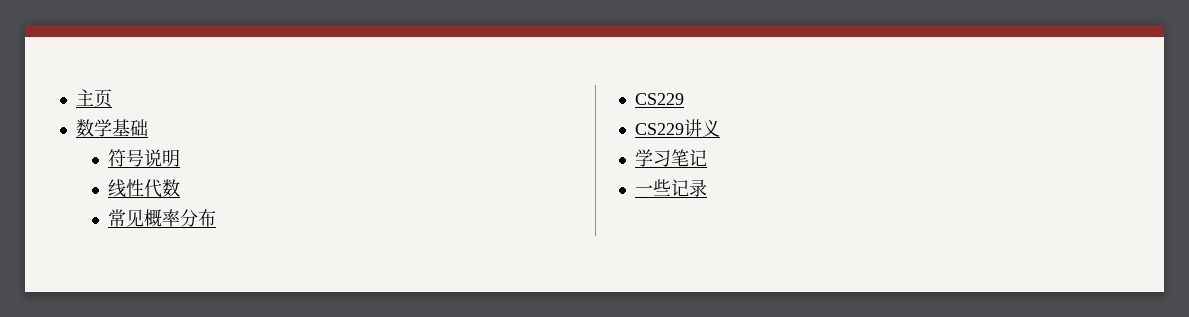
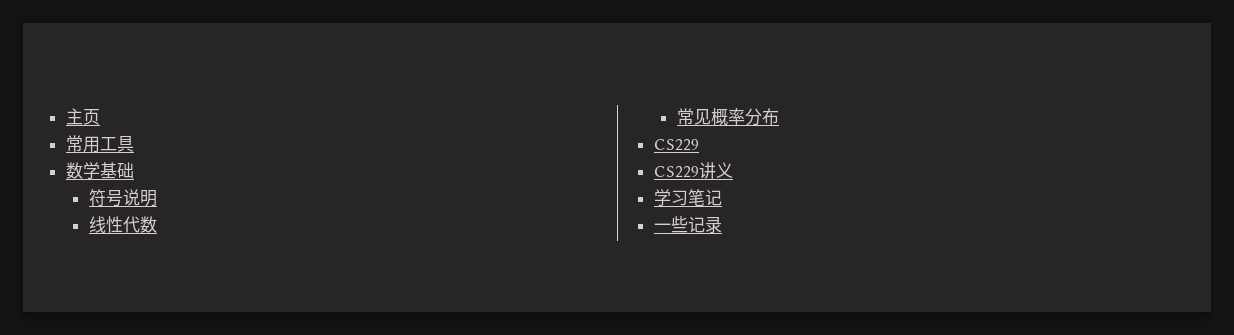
+ 常用工具

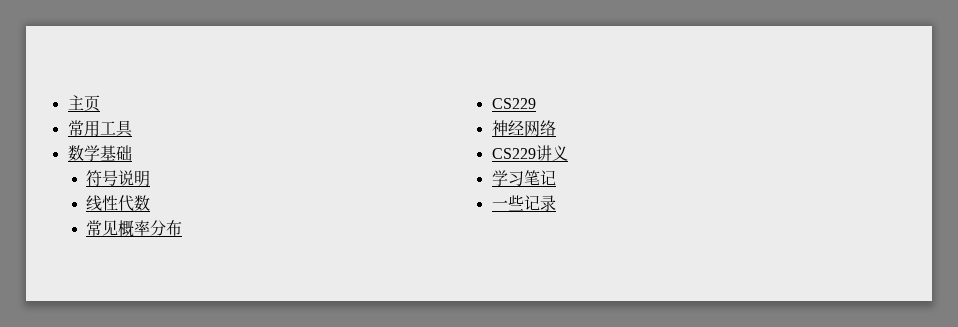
+ 神经网络

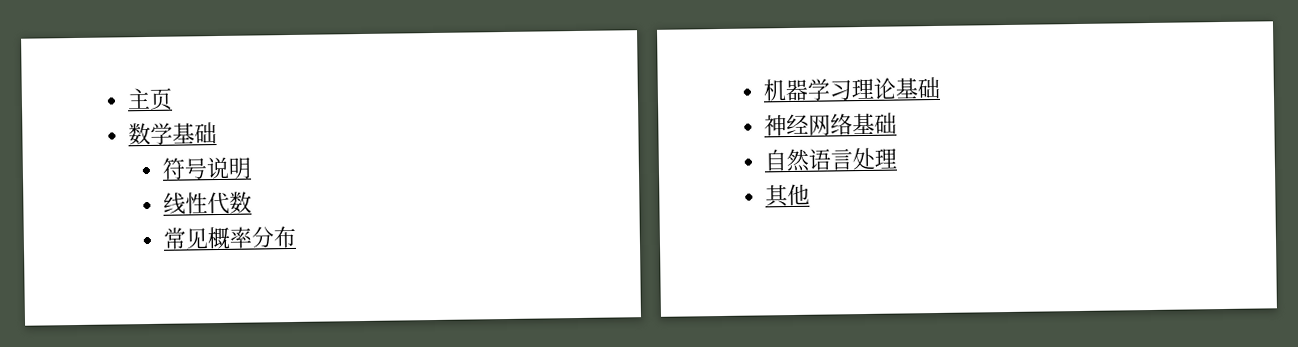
- 常用工具
  常见概率分布
- CS229
- 神经网络
- CS229讲义
- 学习笔记
- 一些记录
+ 机器学习理论基础
+ 神经网络基础
+ 自然语言处理
+ 其他

